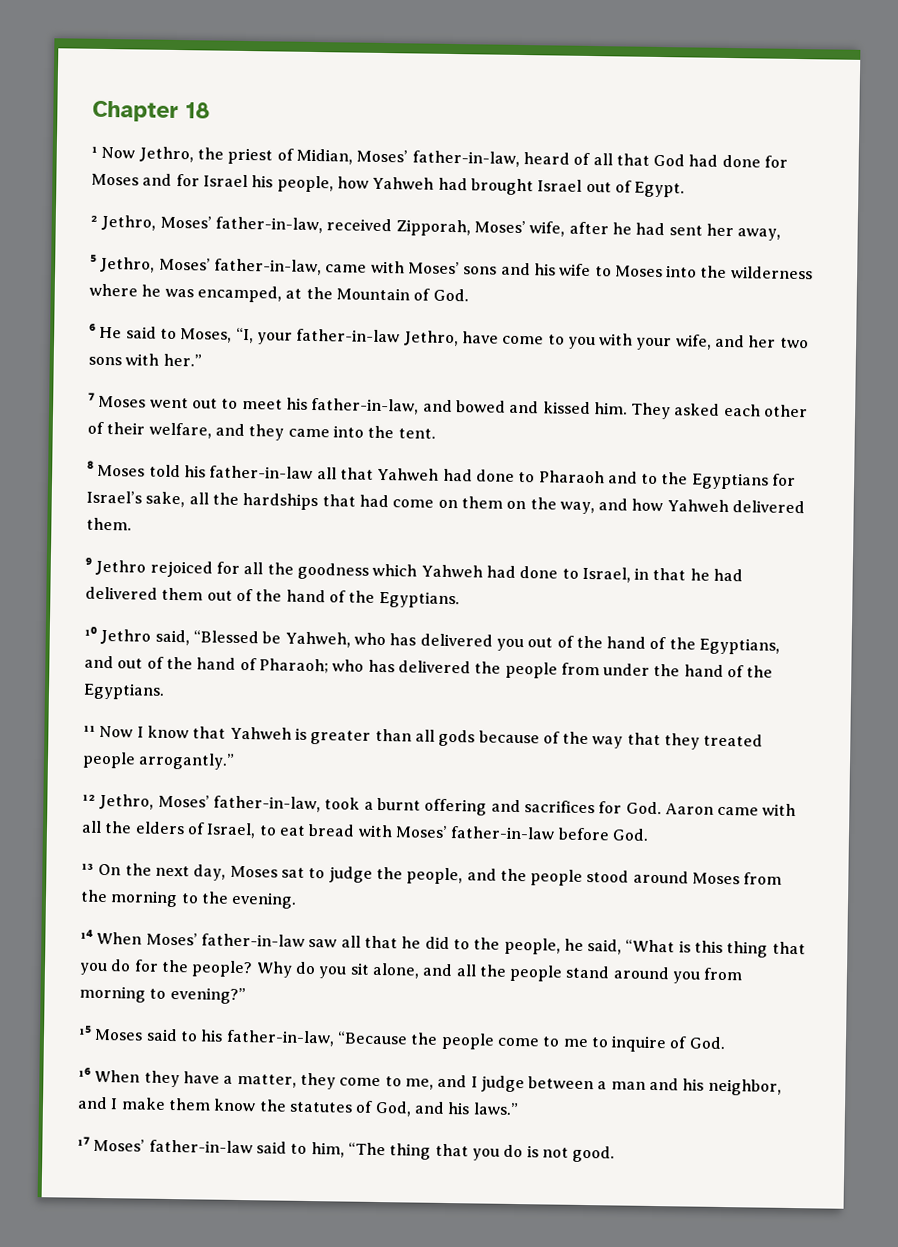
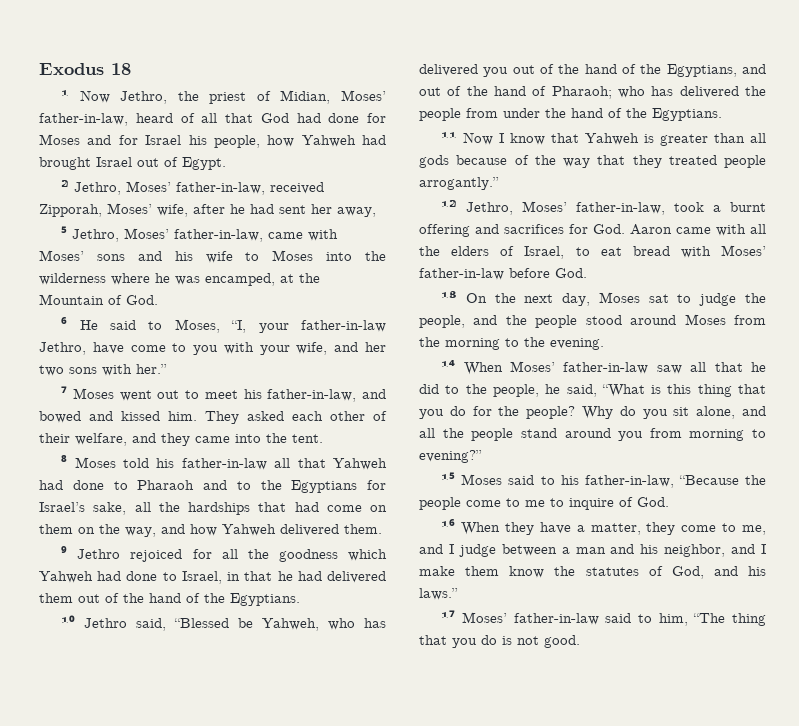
- Chapter 18
+ Exodus 18

